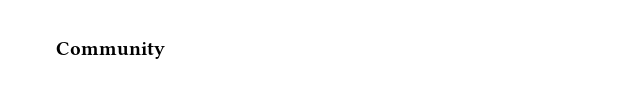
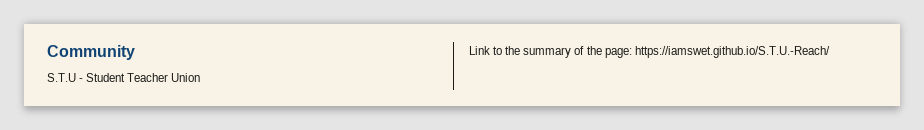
+ S.T.U - Student Teacher Union
+ Link to the summary of the page: https://iamswet.github.io/S.T.U.-Reach/

